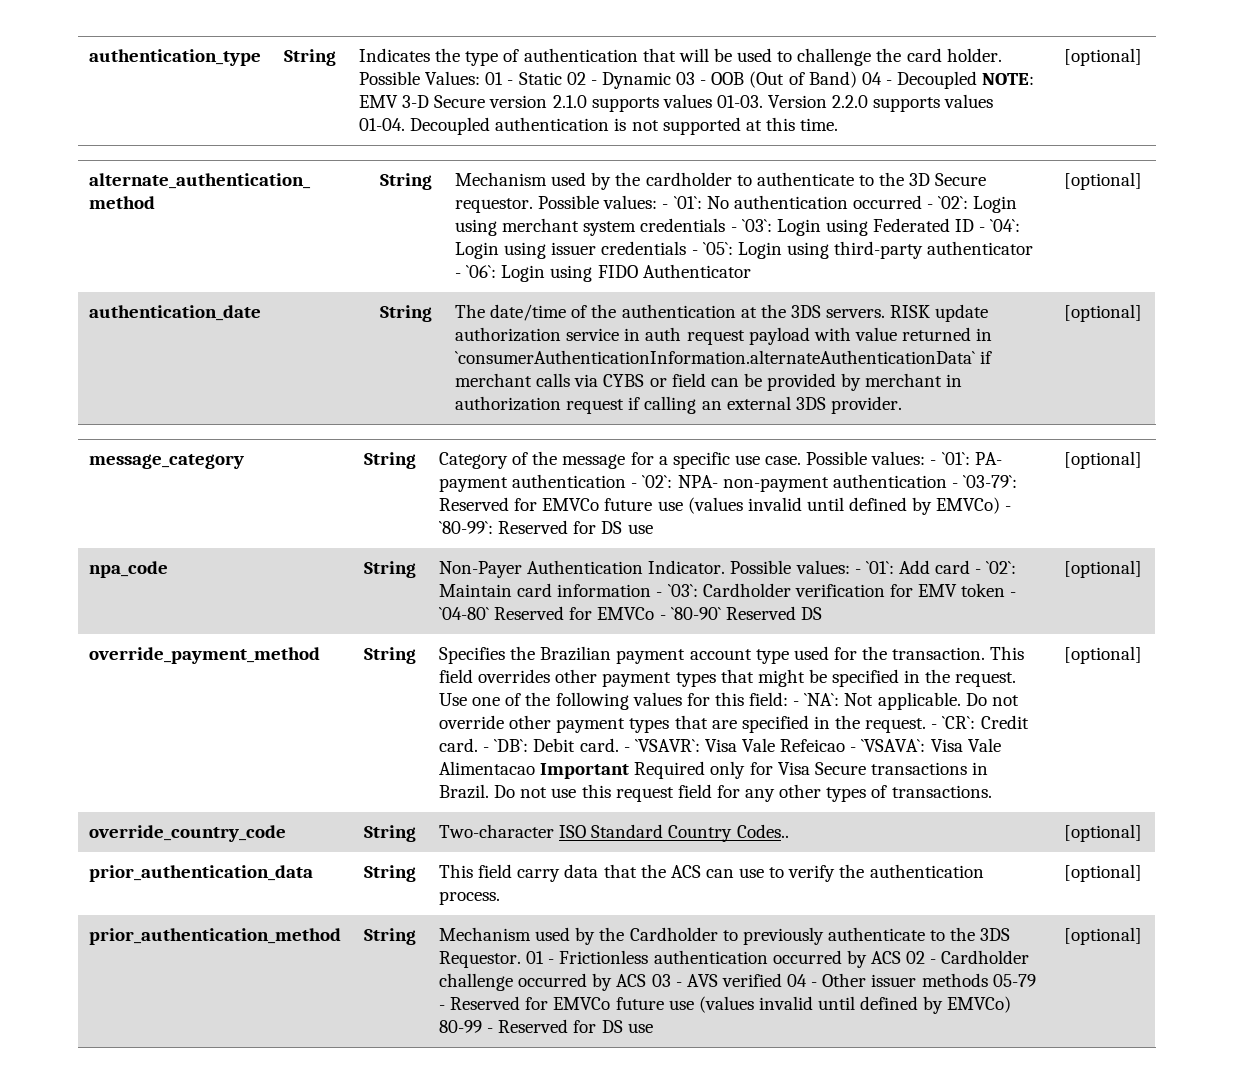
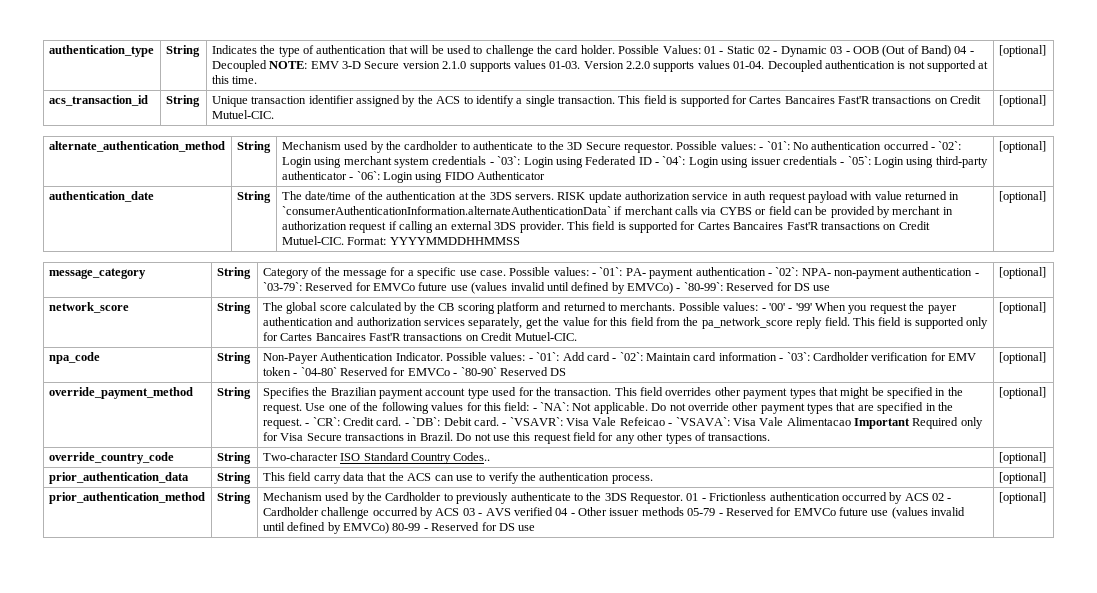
+ acs_transaction_id | String | Unique transaction identifier assigned by the ACS to identify a single transaction. This field is supported for Cartes Bancaires Fast'R transactions on Credit Mutuel-CIC. | [optional]
+ This field is supported for Cartes Bancaires Fast'R transactions on Credit Mutuel-CIC. Format: YYYYMMDDHHMMSS
+ network_score | String | The global score calculated by the CB scoring platform and returned to merchants. Possible values: - '00' - '99' When you request the payer authentication and authorization services separately, get the value for this field from the pa_network_score reply field. This field is supported only for Cartes Bancaires Fast'R transactions on Credit Mutuel-CIC. | [optional]

